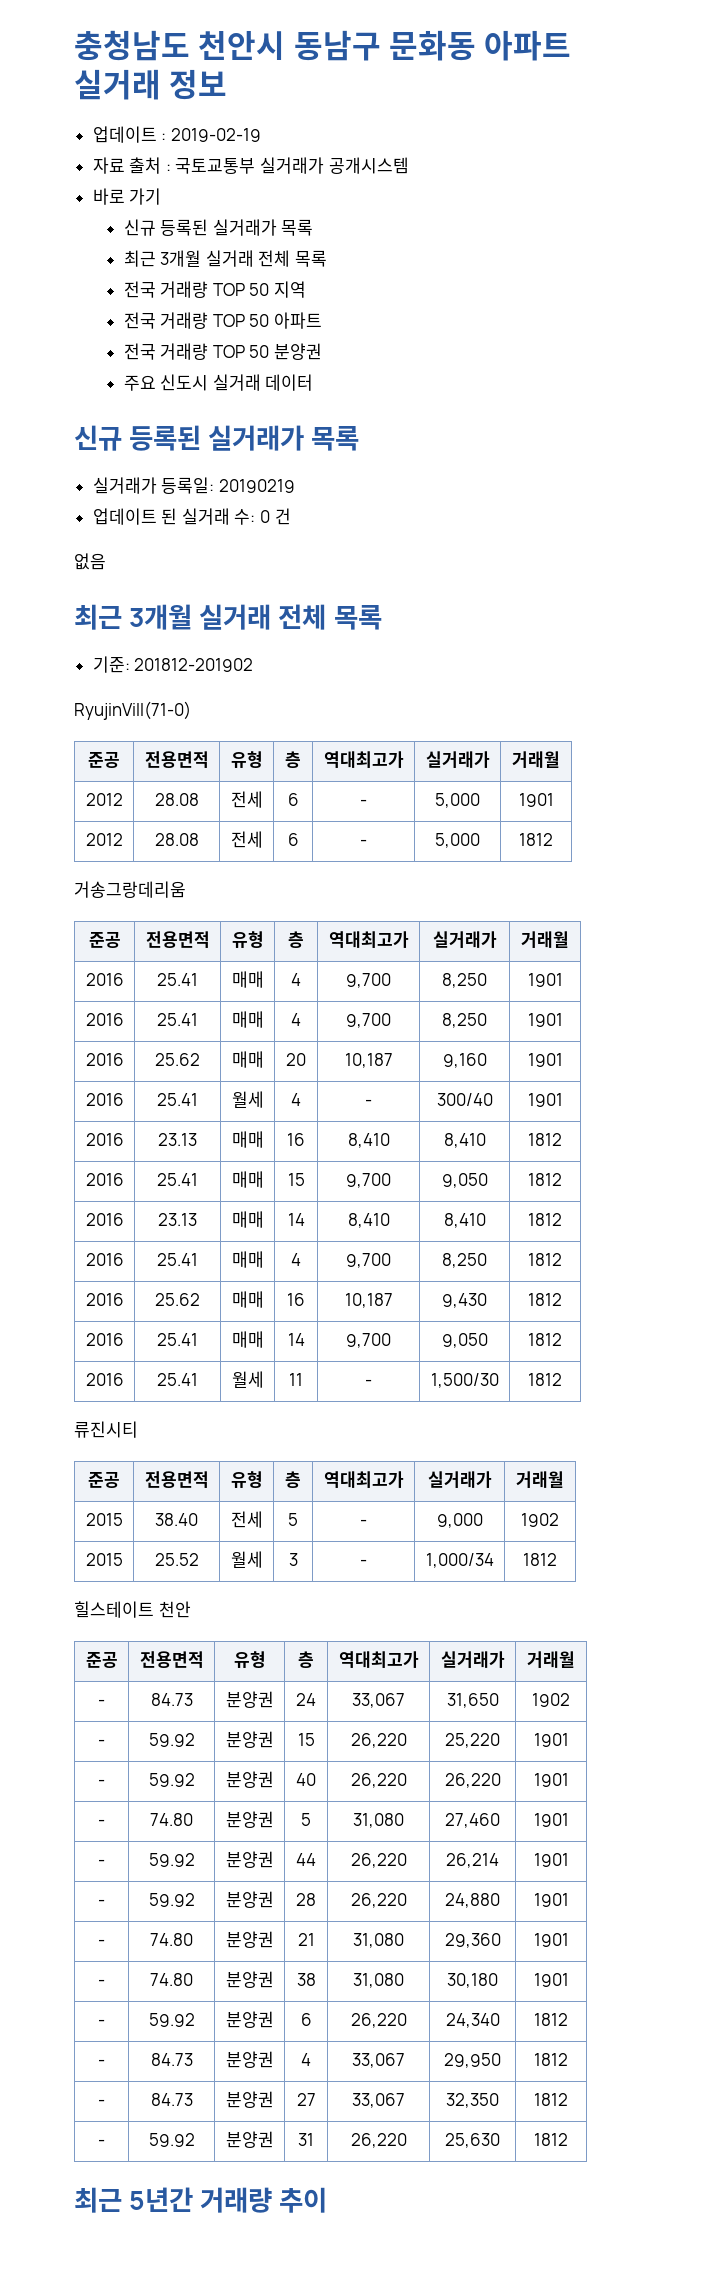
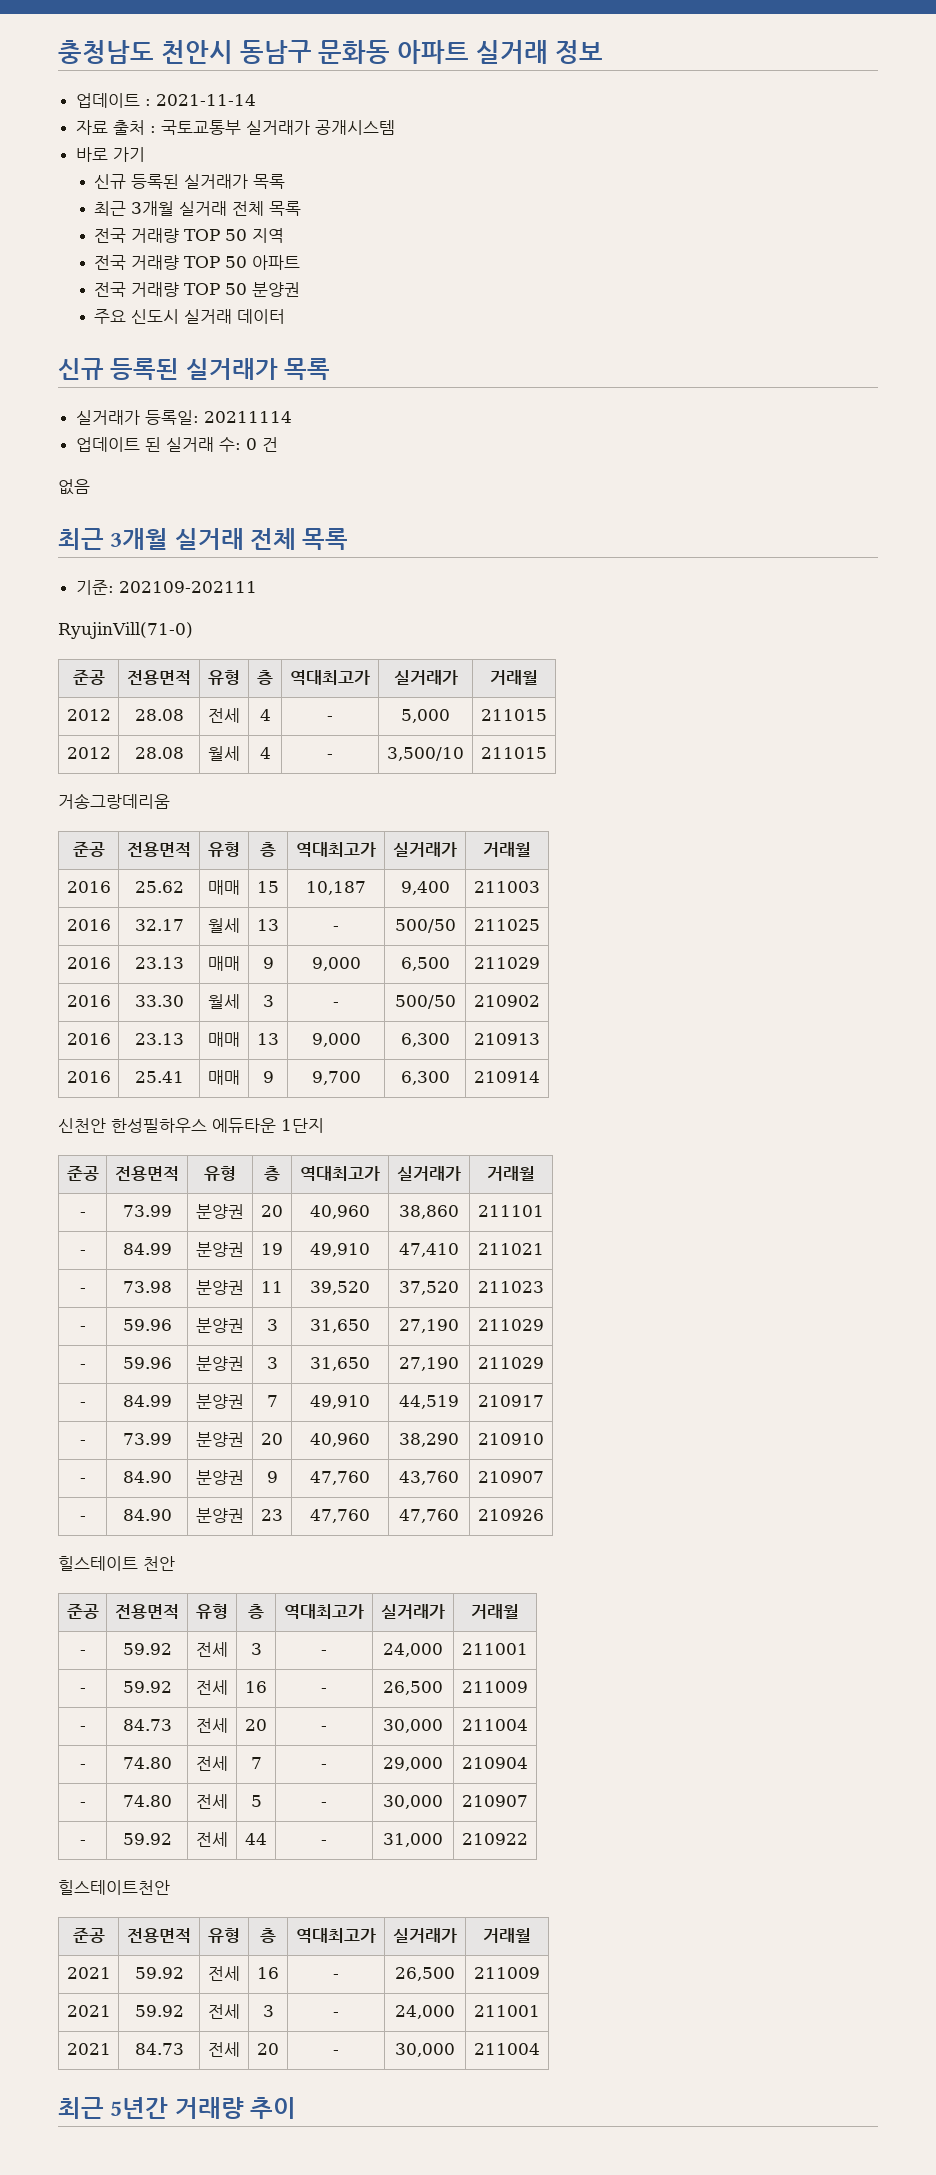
- 업데이트 : 2019-02-19
+ 업데이트 : 2021-11-14
- 실거래가 등록일: 20190219
+ 실거래가 등록일: 20211114
- 기준: 201812-201902
+ 기준: 202109-202111
- 2012 | 28.08 | 전세 | 6 | - | 5,000 | 1901
- 2012 | 28.08 | 전세 | 6 | - | 5,000 | 1812
+ 2012 | 28.08 | 전세 | 4 | - | 5,000 | 211015
+ 2012 | 28.08 | 월세 | 4 | - | 3,500/10 | 211015
  거송그랑데리움
  준공 | 전용면적 | 유형 | 층 | 역대최고가 | 실거래가 | 거래월
- 2016 | 25.41 | 매매 | 4 | 9,700 | 8,250 | 1901
- 2016 | 25.41 | 매매 | 4 | 9,700 | 8,250 | 1901
- 2016 | 25.62 | 매매 | 20 | 10,187 | 9,160 | 1901
- 2016 | 25.41 | 월세 | 4 | - | 300/40 | 1901
- 2016 | 23.13 | 매매 | 16 | 8,410 | 8,410 | 1812
- 2016 | 25.41 | 매매 | 15 | 9,700 | 9,050 | 1812
- 2016 | 23.13 | 매매 | 14 | 8,410 | 8,410 | 1812
- 2016 | 25.41 | 매매 | 4 | 9,700 | 8,250 | 1812
- 2016 | 25.62 | 매매 | 16 | 10,187 | 9,430 | 1812
- 2016 | 25.41 | 매매 | 14 | 9,700 | 9,050 | 1812
- 2016 | 25.41 | 월세 | 11 | - | 1,500/30 | 1812
- 류진시티
+ 2016 | 25.62 | 매매 | 15 | 10,187 | 9,400 | 211003
+ 2016 | 32.17 | 월세 | 13 | - | 500/50 | 211025
+ 2016 | 23.13 | 매매 | 9 | 9,000 | 6,500 | 211029
+ 2016 | 33.30 | 월세 | 3 | - | 500/50 | 210902
+ 2016 | 23.13 | 매매 | 13 | 9,000 | 6,300 | 210913
+ 2016 | 25.41 | 매매 | 9 | 9,700 | 6,300 | 210914
+ 신천안 한성필하우스 에듀타운 1단지
  준공 | 전용면적 | 유형 | 층 | 역대최고가 | 실거래가 | 거래월
- 2015 | 38.40 | 전세 | 5 | - | 9,000 | 1902
- 2015 | 25.52 | 월세 | 3 | - | 1,000/34 | 1812
+ - | 73.99 | 분양권 | 20 | 40,960 | 38,860 | 211101
+ - | 84.99 | 분양권 | 19 | 49,910 | 47,410 | 211021
+ - | 73.98 | 분양권 | 11 | 39,520 | 37,520 | 211023
+ - | 59.96 | 분양권 | 3 | 31,650 | 27,190 | 211029
+ - | 59.96 | 분양권 | 3 | 31,650 | 27,190 | 211029
+ - | 84.99 | 분양권 | 7 | 49,910 | 44,519 | 210917
+ - | 73.99 | 분양권 | 20 | 40,960 | 38,290 | 210910
+ - | 84.90 | 분양권 | 9 | 47,760 | 43,760 | 210907
+ - | 84.90 | 분양권 | 23 | 47,760 | 47,760 | 210926
- - | 84.73 | 분양권 | 24 | 33,067 | 31,650 | 1902
- - | 59.92 | 분양권 | 15 | 26,220 | 25,220 | 1901
- - | 59.92 | 분양권 | 40 | 26,220 | 26,220 | 1901
- - | 74.80 | 분양권 | 5 | 31,080 | 27,460 | 1901
- - | 59.92 | 분양권 | 44 | 26,220 | 26,214 | 1901
- - | 59.92 | 분양권 | 28 | 26,220 | 24,880 | 1901
- - | 74.80 | 분양권 | 21 | 31,080 | 29,360 | 1901
- - | 74.80 | 분양권 | 38 | 31,080 | 30,180 | 1901
- - | 59.92 | 분양권 | 6 | 26,220 | 24,340 | 1812
- - | 84.73 | 분양권 | 4 | 33,067 | 29,950 | 1812
- - | 84.73 | 분양권 | 27 | 33,067 | 32,350 | 1812
- - | 59.92 | 분양권 | 31 | 26,220 | 25,630 | 1812
+ - | 59.92 | 전세 | 3 | - | 24,000 | 211001
+ - | 59.92 | 전세 | 16 | - | 26,500 | 211009
+ - | 84.73 | 전세 | 20 | - | 30,000 | 211004
+ - | 74.80 | 전세 | 7 | - | 29,000 | 210904
+ - | 74.80 | 전세 | 5 | - | 30,000 | 210907
+ - | 59.92 | 전세 | 44 | - | 31,000 | 210922
+ 힐스테이트천안
+ 준공 | 전용면적 | 유형 | 층 | 역대최고가 | 실거래가 | 거래월
+ 2021 | 59.92 | 전세 | 16 | - | 26,500 | 211009
+ 2021 | 59.92 | 전세 | 3 | - | 24,000 | 211001
+ 2021 | 84.73 | 전세 | 20 | - | 30,000 | 211004

